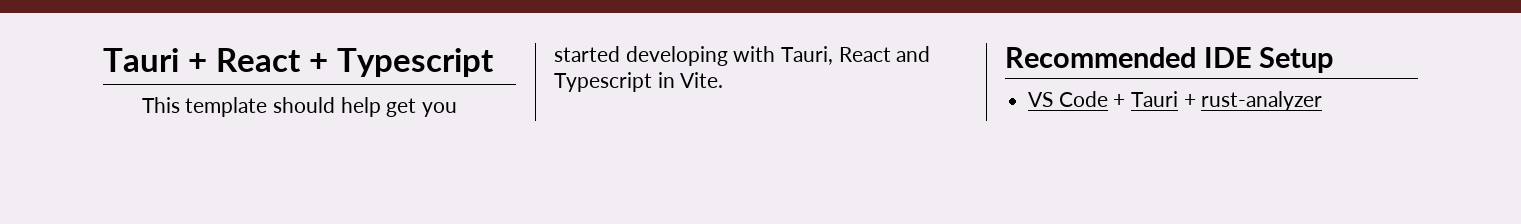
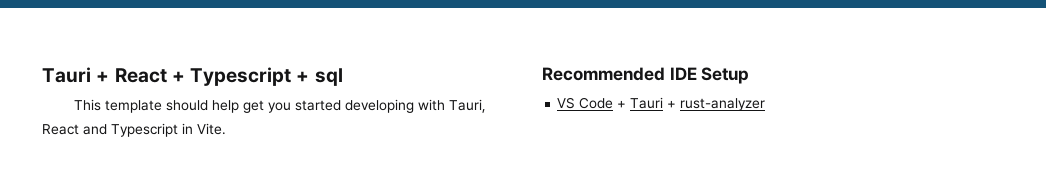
- Tauri + React + Typescript
+ Tauri + React + Typescript + sql

